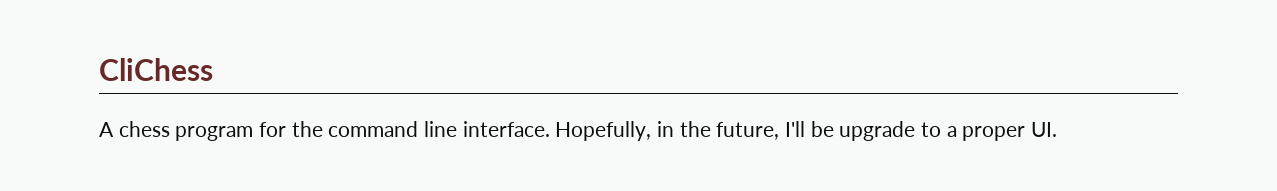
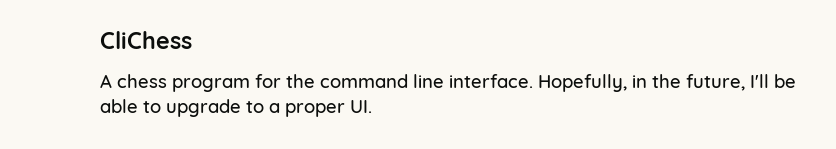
- Hopefully, in the future, I'll be upgrade to a proper UI.
+ Hopefully, in the future, I'll be able to upgrade to a proper UI.

